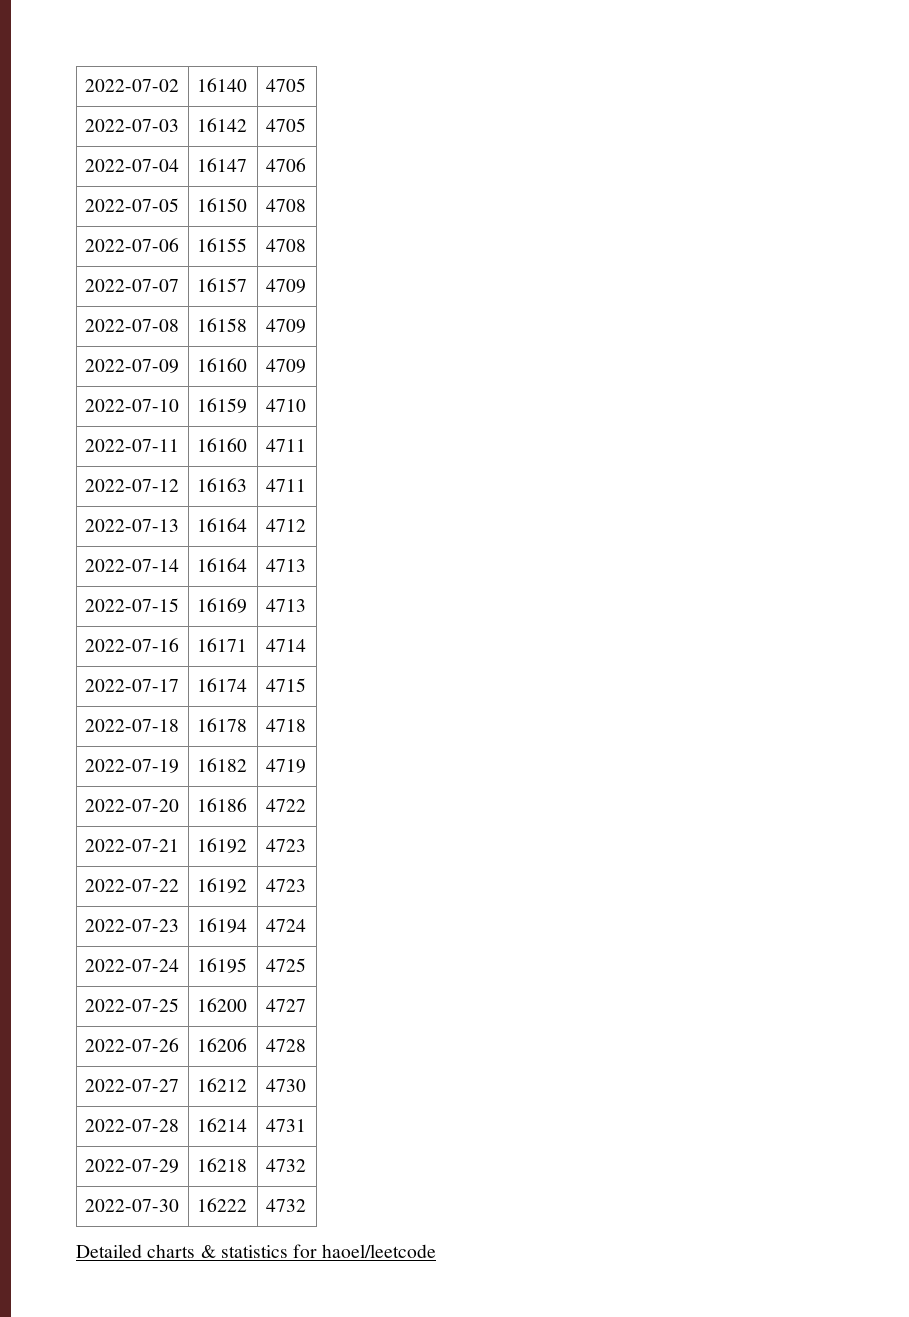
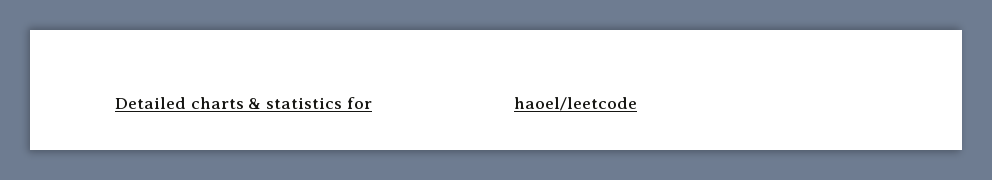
- 2022-07-02 | 16140 | 4705
- 2022-07-03 | 16142 | 4705
- 2022-07-04 | 16147 | 4706
- 2022-07-05 | 16150 | 4708
- 2022-07-06 | 16155 | 4708
- 2022-07-07 | 16157 | 4709
- 2022-07-08 | 16158 | 4709
- 2022-07-09 | 16160 | 4709
- 2022-07-10 | 16159 | 4710
- 2022-07-11 | 16160 | 4711
- 2022-07-12 | 16163 | 4711
- 2022-07-13 | 16164 | 4712
- 2022-07-14 | 16164 | 4713
- 2022-07-15 | 16169 | 4713
- 2022-07-16 | 16171 | 4714
- 2022-07-17 | 16174 | 4715
- 2022-07-18 | 16178 | 4718
- 2022-07-19 | 16182 | 4719
- 2022-07-20 | 16186 | 4722
- 2022-07-21 | 16192 | 4723
- 2022-07-22 | 16192 | 4723
- 2022-07-23 | 16194 | 4724
- 2022-07-24 | 16195 | 4725
- 2022-07-25 | 16200 | 4727
- 2022-07-26 | 16206 | 4728
- 2022-07-27 | 16212 | 4730
- 2022-07-28 | 16214 | 4731
- 2022-07-29 | 16218 | 4732
- 2022-07-30 | 16222 | 4732

